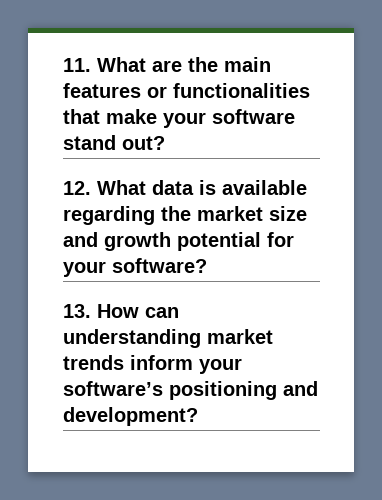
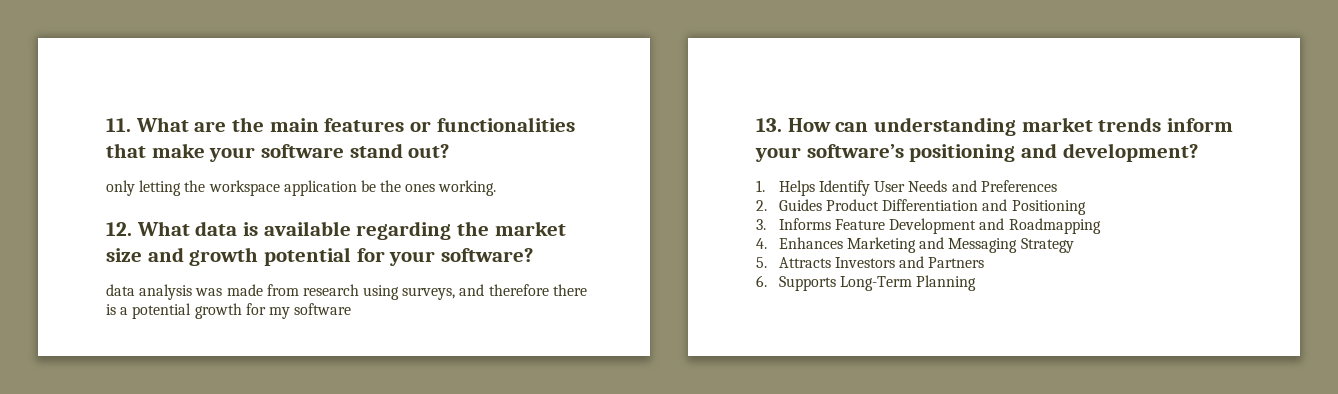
+ only letting the workspace application be the ones working.
+ data analysis was made from research using surveys, and therefore there is a potential growth for my software
+ 1. Helps Identify User Needs and Preferences
+ 2. Guides Product Differentiation and Positioning
+ 3. Informs Feature Development and Roadmapping
+ 4. Enhances Marketing and Messaging Strategy
+ 5. Attracts Investors and Partners
+ 6. Supports Long-Term Planning

